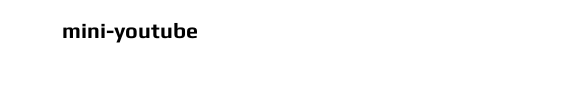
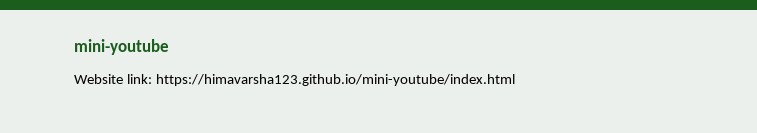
+ Website link: https://himavarsha123.github.io/mini-youtube/index.html

